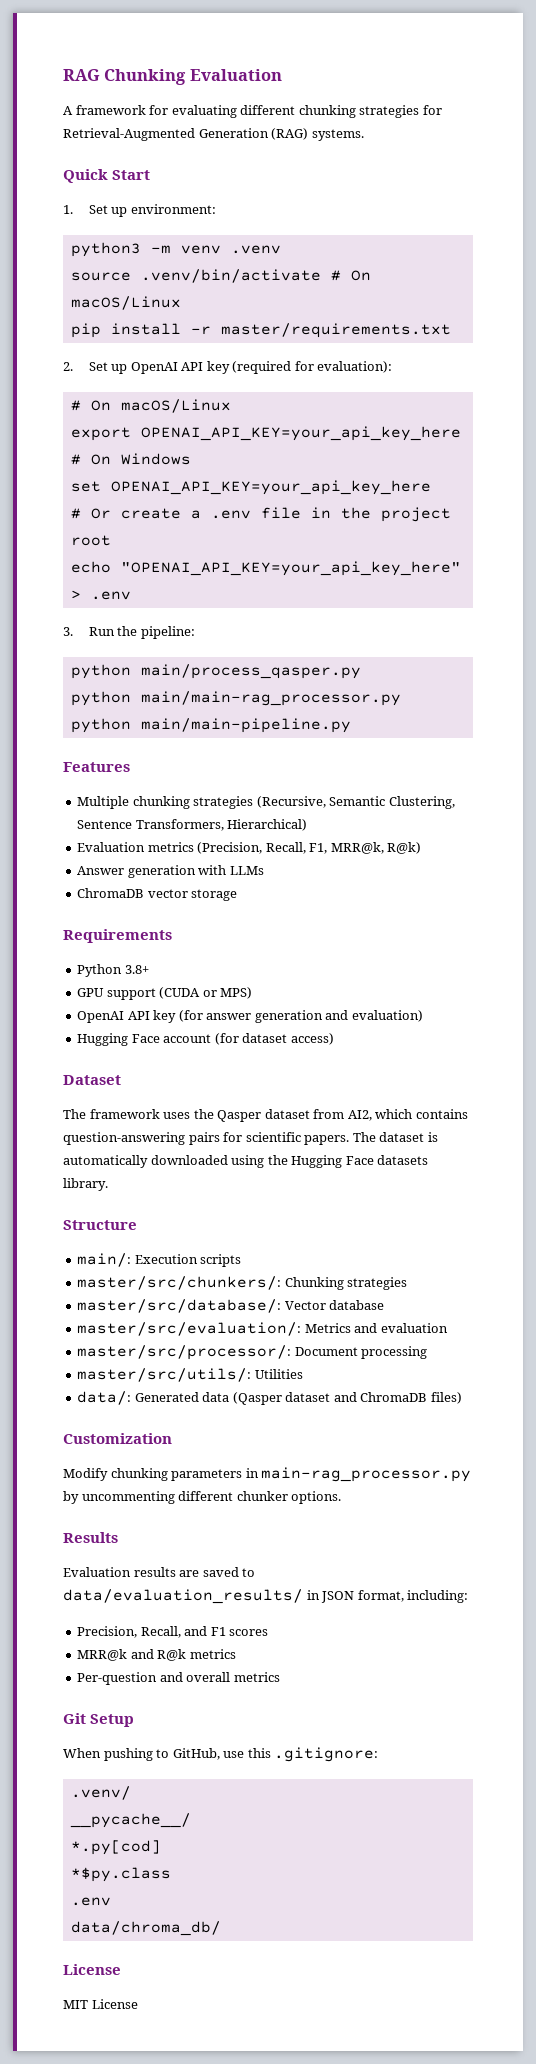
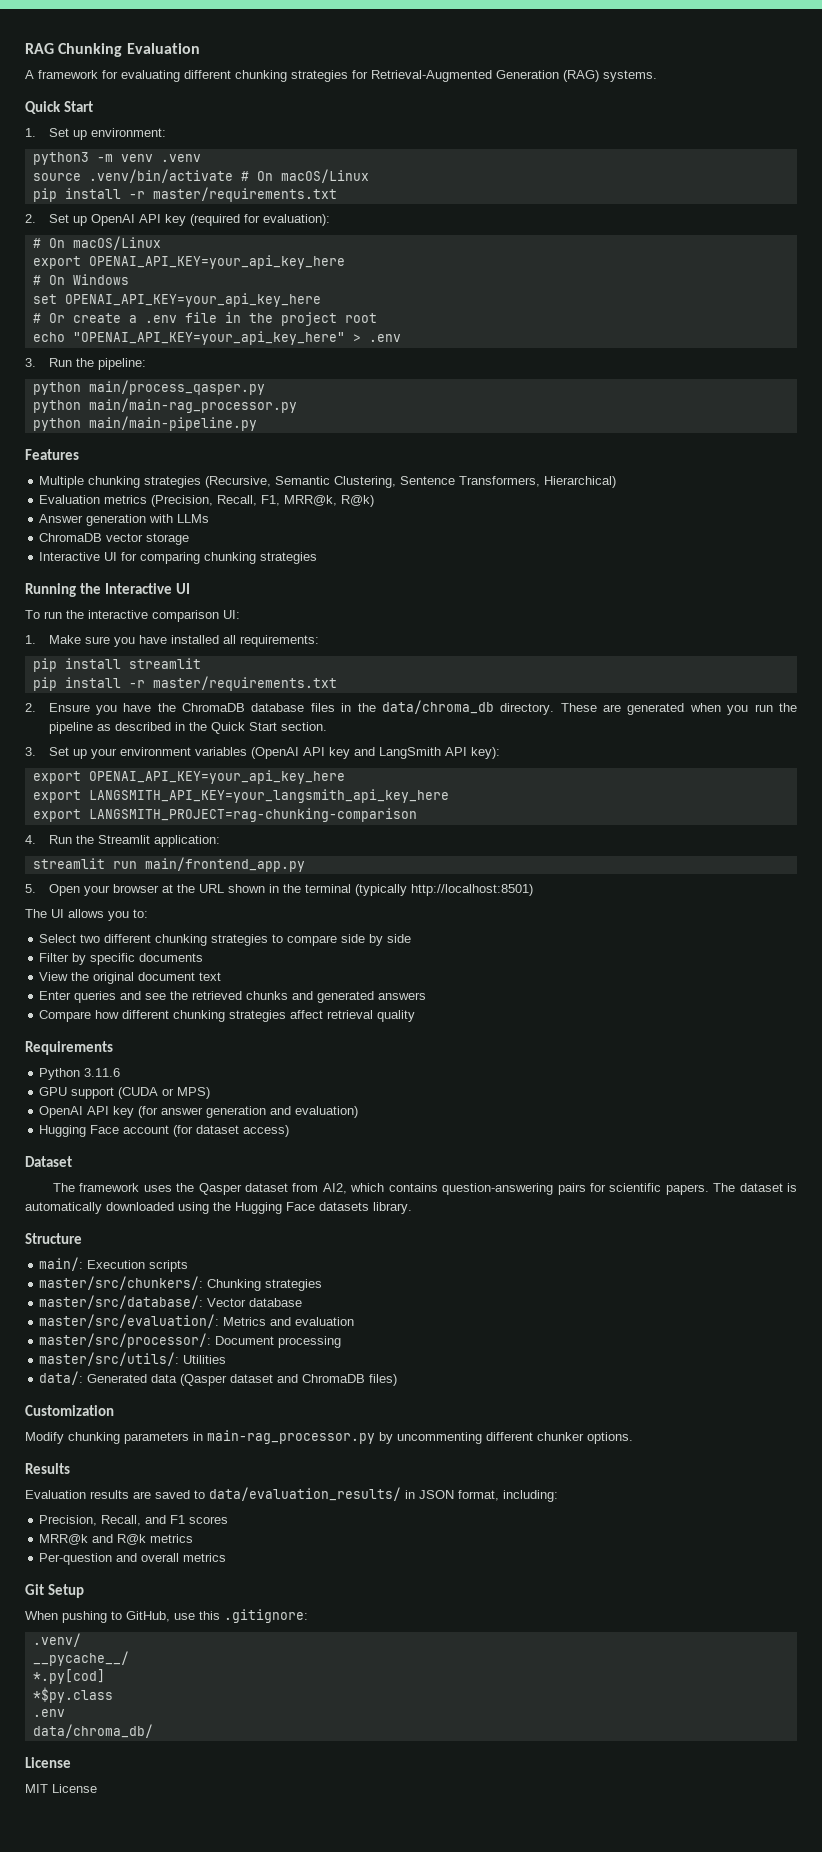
+ Interactive UI for comparing chunking strategies
+ Running the Interactive UI
+ To run the interactive comparison UI:
+ 1. Make sure you have installed all requirements:
+ pip install streamlit
+ pip install -r master/requirements.txt
+ 2. Ensure you have the ChromaDB database files in the data/chroma_db directory. These are generated when you run the pipeline as described in the Quick Start section.
+ 3. Set up your environment variables (OpenAI API key and LangSmith API key):
+ export OPENAI_API_KEY=your_api_key_here
+ export LANGSMITH_API_KEY=your_langsmith_api_key_here
+ export LANGSMITH_PROJECT=rag-chunking-comparison
+ 4. Run the Streamlit application:
+ streamlit run main/frontend_app.py
+ 5. Open your browser at the URL shown in the terminal (typically http://localhost:8501)
+ The UI allows you to:
+ Select two different chunking strategies to compare side by side
+ Filter by specific documents
+ View the original document text
+ Enter queries and see the retrieved chunks and generated answers
+ Compare how different chunking strategies affect retrieval quality
- Python 3.8+
+ Python 3.11.6

